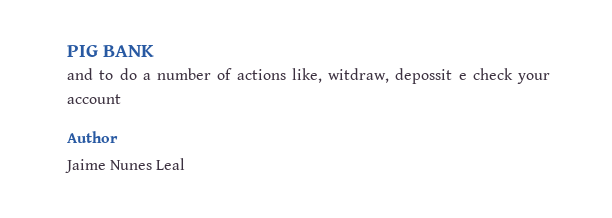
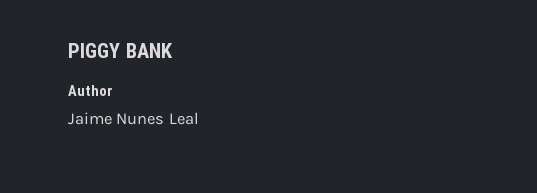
- PIG BANK
+ PIGGY BANK
- and to do a number of actions like, witdraw, depossit e check your account

